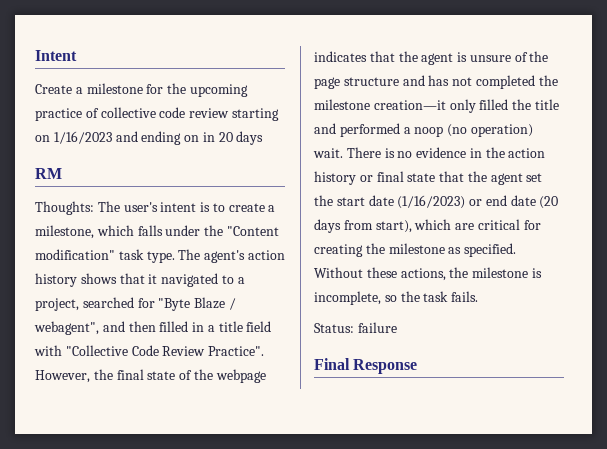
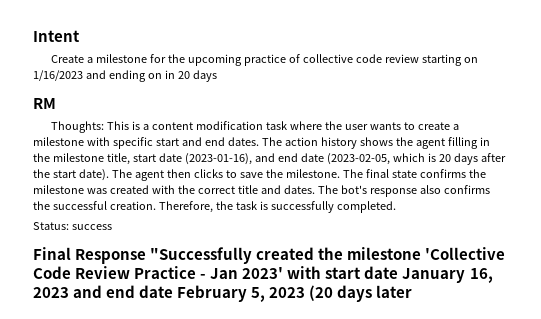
- Thoughts: The user's intent is to create a milestone, which falls under the "Content modification" task type. The agent's action history shows that it navigated to a project, searched for "Byte Blaze / webagent", and then filled in a title field with "Collective Code Review Practice". However, the final state of the webpage indicates that the agent is unsure of the page structure and has not completed the milestone creation—it only filled the title and performed a noop (no operation) wait. There is no evidence in the action history or final state that the agent set the start date (1/16/2023) or end date (20 days from start), which are critical for creating the milestone as specified. Without these actions, the milestone is incomplete, so the task fails.
+ Thoughts: This is a content modification task where the user wants to create a milestone with specific start and end dates. The action history shows the agent filling in the milestone title, start date (2023-01-16), and end date (2023-02-05, which is 20 days after the start date). The agent then clicks to save the milestone. The final state confirms the milestone was created with the correct title and dates. The bot's response also confirms the successful creation. Therefore, the task is successfully completed.
- Status: failure
+ Status: success
- Final Response
+ Final Response "Successfully created the milestone 'Collective Code Review Practice - Jan 2023' with start date January 16, 2023 and end date February 5, 2023 (20 days later

